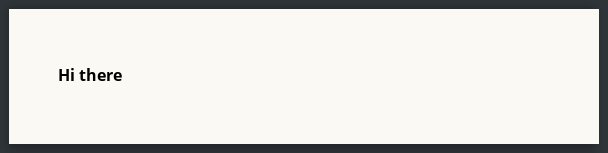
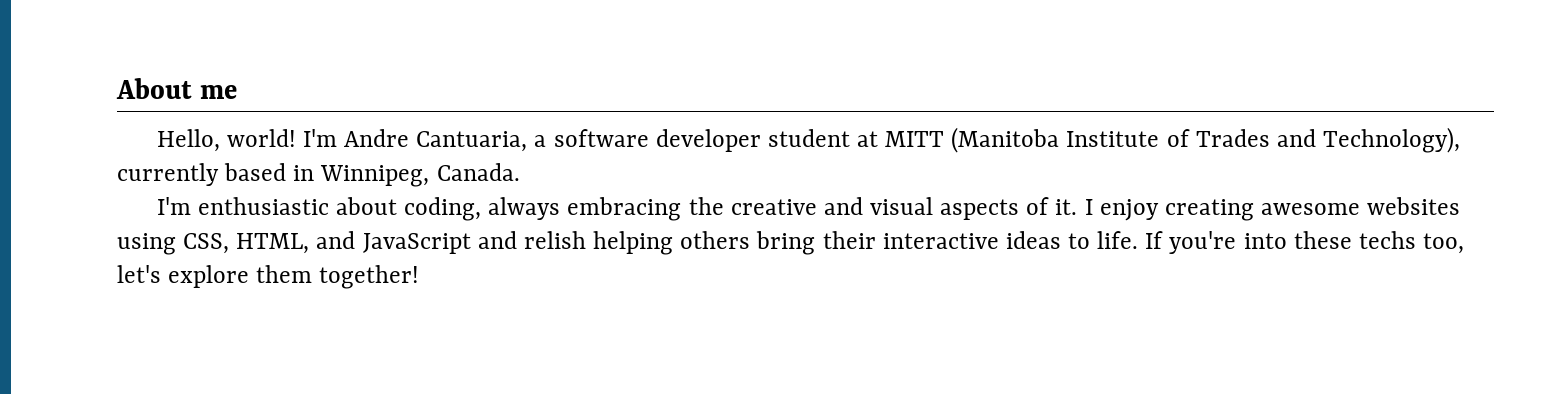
- Hi there
+ About me
+ Hello, world! I'm Andre Cantuaria, a software developer student at MITT (Manitoba Institute of Trades and Technology), currently based in Winnipeg, Canada.
+ I'm enthusiastic about coding, always embracing the creative and visual aspects of it. I enjoy creating awesome websites using CSS, HTML, and JavaScript and relish helping others bring their interactive ideas to life. If you're into these techs too, let's explore them together!

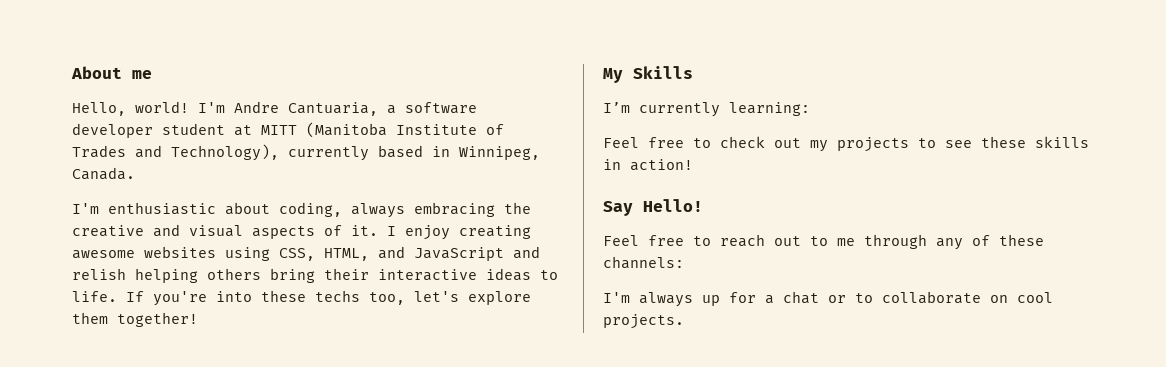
+ My Skills
+ I’m currently learning:
+ Feel free to check out my projects to see these skills in action!
+ Say Hello!
+ Feel free to reach out to me through any of these channels:
+ I'm always up for a chat or to collaborate on cool projects.

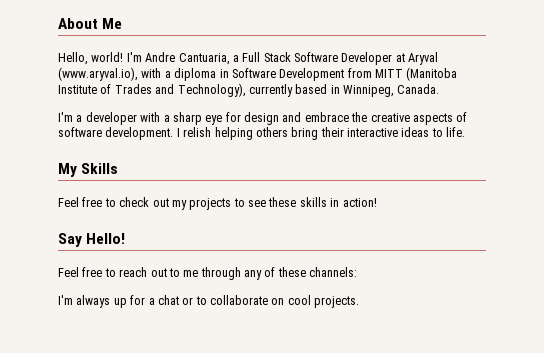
- About me
+ About Me
- I'm Andre Cantuaria, a software developer student at MITT (Manitoba Institute of Trades and Technology), currently based in Winnipeg, Canada.
+ I'm Andre Cantuaria, a Full Stack Software Developer at Aryval (www.aryval.io), with a diploma in Software Development from MITT (Manitoba Institute of Trades and Technology), currently based in Winnipeg, Canada.
- I'm enthusiastic about coding, always embracing the creative and visual aspects of it. I enjoy creating awesome websites using CSS, HTML, and JavaScript and relish helping others bring their interactive ideas to life. If you're into these techs too, let's explore them together!
+ I'm a developer with a sharp eye for design and embrace the creative aspects of software development. I relish helping others bring their interactive ideas to life.
- I’m currently learning:

